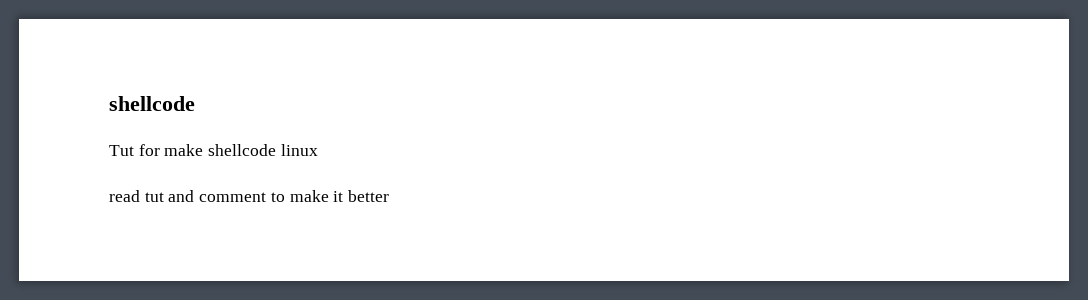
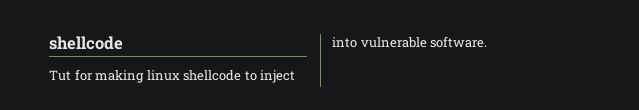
- Tut for make shellcode linux
- read tut and comment to make it better
+ Tut for making linux shellcode to inject into vulnerable software.

